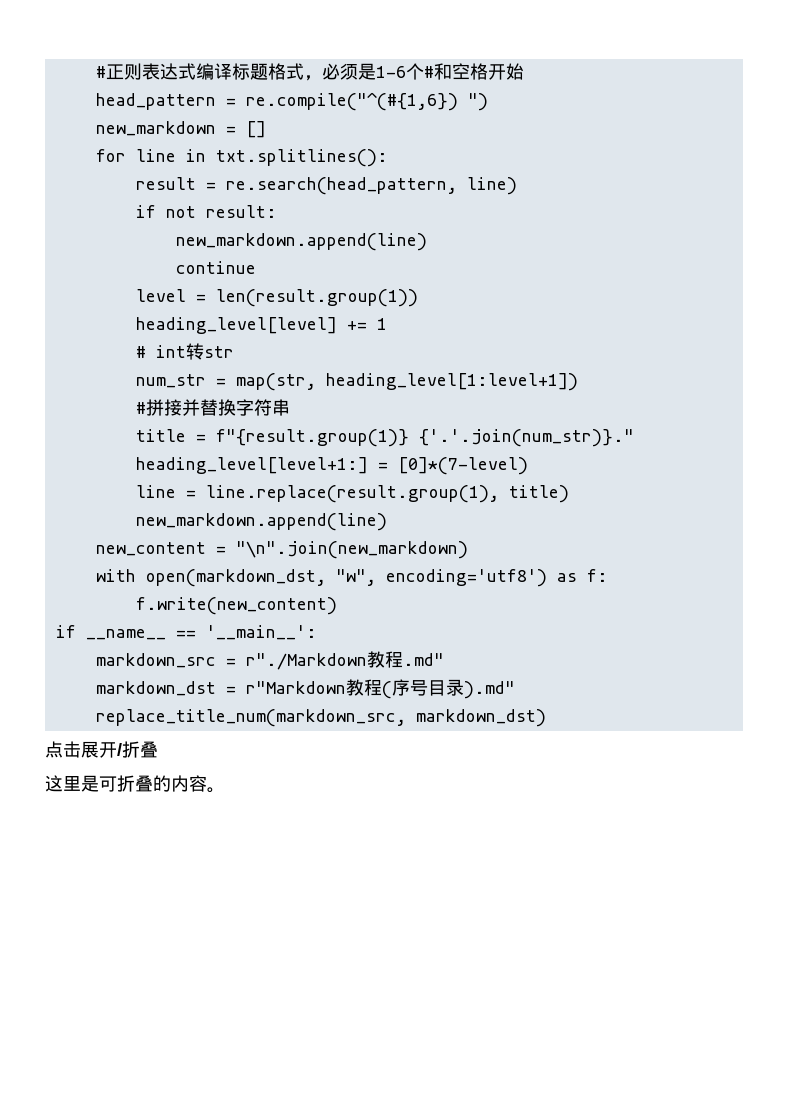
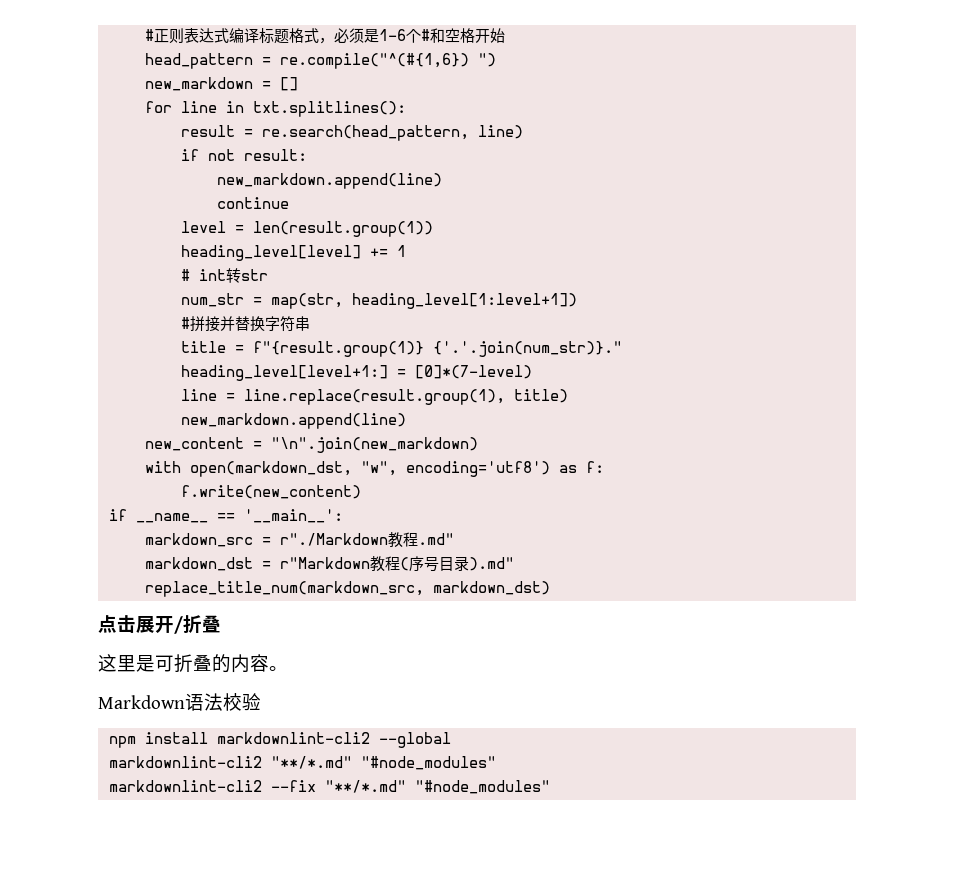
+ Markdown语法校验
+ npm install markdownlint-cli2 --global
+ markdownlint-cli2 "**/*.md" "#node_modules"
+ markdownlint-cli2 --fix "**/*.md" "#node_modules"

